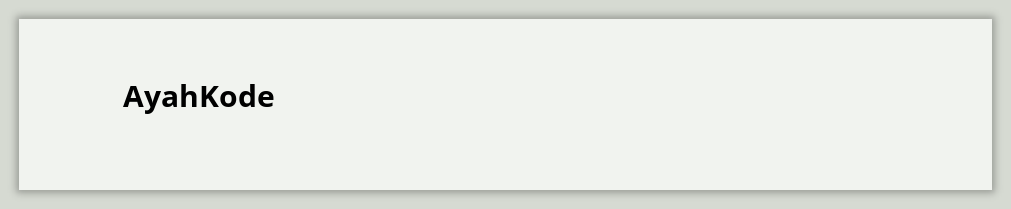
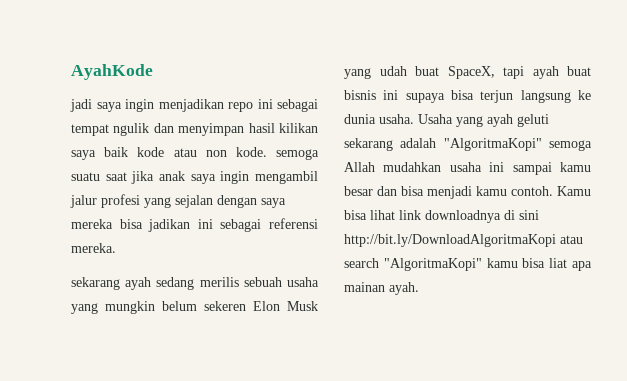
+ jadi saya ingin menjadikan repo ini sebagai tempat ngulik dan menyimpan hasil kilikan saya baik kode atau non kode. semoga suatu saat jika anak saya ingin mengambil jalur profesi yang sejalan dengan saya mereka bisa jadikan ini sebagai referensi mereka.
+ sekarang ayah sedang merilis sebuah usaha yang mungkin belum sekeren Elon Musk yang udah buat SpaceX, tapi ayah buat bisnis ini supaya bisa terjun langsung ke dunia usaha. Usaha yang ayah geluti sekarang adalah "AlgoritmaKopi" semoga Allah mudahkan usaha ini sampai kamu besar dan bisa menjadi kamu contoh. Kamu bisa lihat link downloadnya di sini http://bit.ly/DownloadAlgoritmaKopi atau search "AlgoritmaKopi" kamu bisa liat apa mainan ayah.

